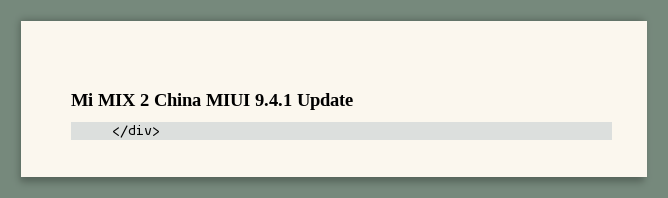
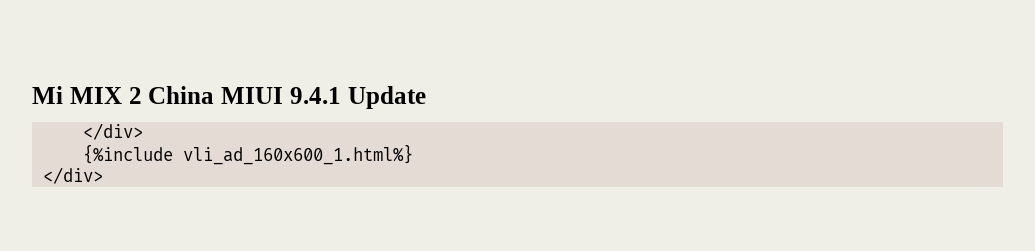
+ {%include vli_ad_160x600_1.html%}
+ </div>

